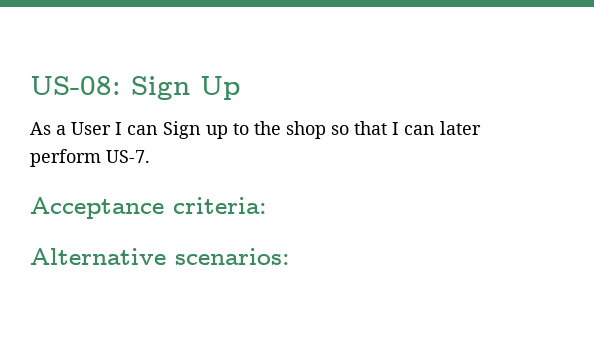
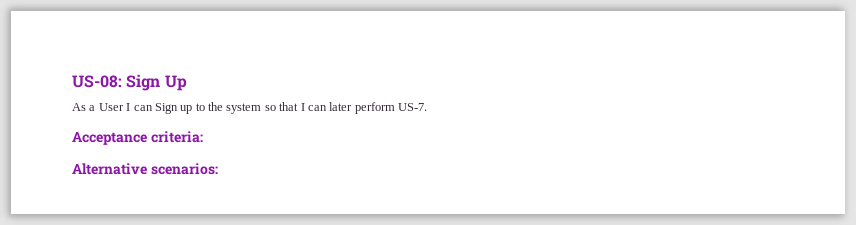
- As a User I can Sign up to the shop so that I can later perform US-7.
+ As a User I can Sign up to the system so that I can later perform US-7.

